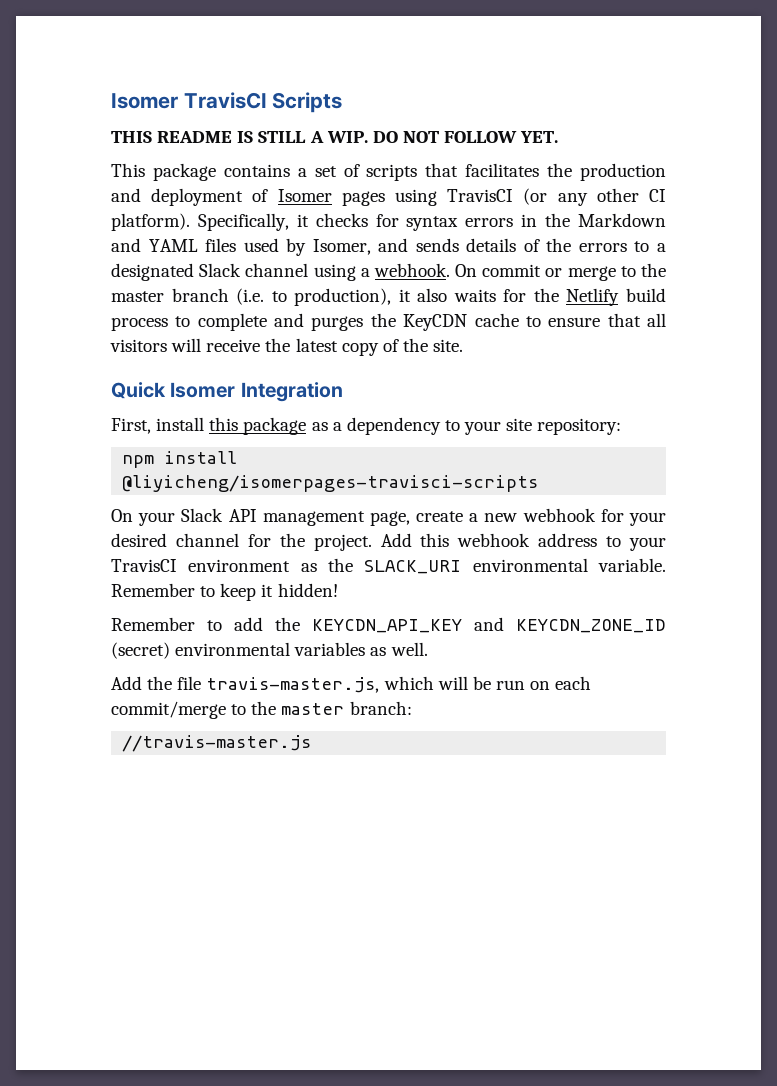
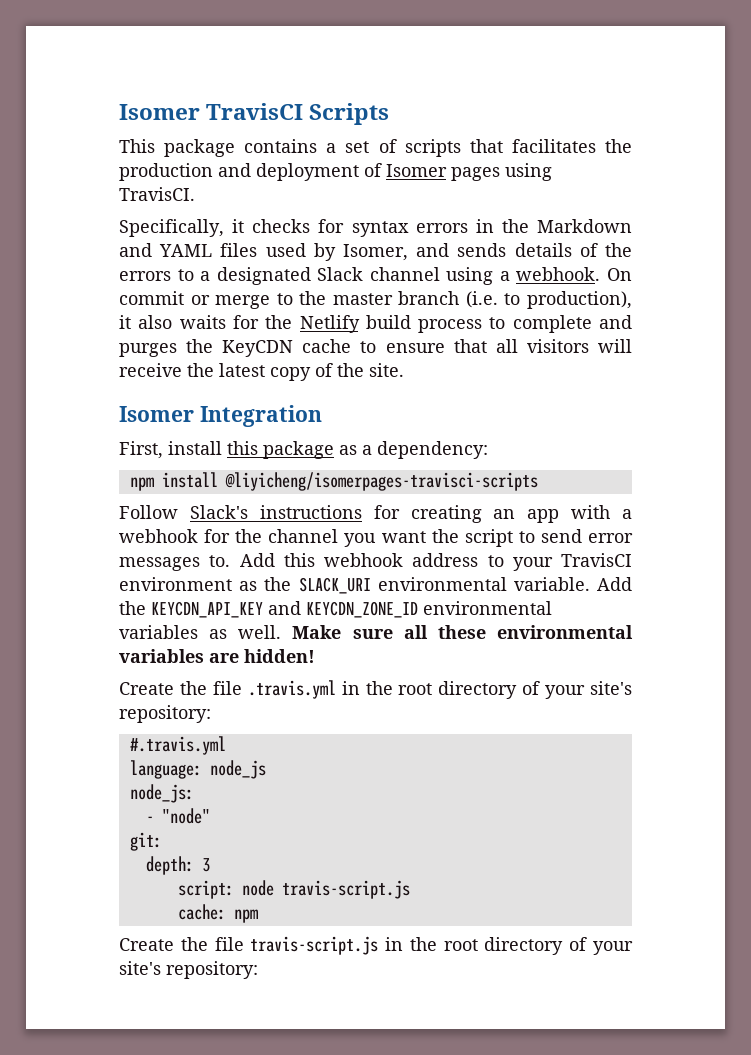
- THIS README IS STILL A WIP. DO NOT FOLLOW YET.
- This package contains a set of scripts that facilitates the production and deployment of Isomer pages using TravisCI (or any other CI platform). Specifically, it checks for syntax errors in the Markdown and YAML files used by Isomer, and sends details of the errors to a designated Slack channel using a webhook.
+ This package contains a set of scripts that facilitates the production and deployment of Isomer pages using TravisCI.
+ Specifically, it checks for syntax errors in the Markdown and YAML files used by Isomer, and sends details of the errors to a designated Slack channel using a webhook.
- Quick Isomer Integration
+ Isomer Integration
- First, install this package as a dependency to your site repository:
+ First, install this package as a dependency:
  npm install @liyicheng/isomerpages-travisci-scripts
- On your Slack API management page, create a new webhook for your desired channel for the project.
+ Follow Slack's instructions for creating an app with a webhook for the channel you want the script to send error messages to.
- Remember to keep it hidden!
- Remember to add the KEYCDN_API_KEY and KEYCDN_ZONE_ID (secret) environmental variables as well.
- Add the file travis-master.js, which will be run on each commit/merge to the master branch:
- //travis-master.js
+ Add the KEYCDN_API_KEY and KEYCDN_ZONE_ID environmental variables as well. Make sure all these environmental variables are hidden!
+ Create the file .travis.yml in the root directory of your site's repository:
+ #.travis.yml
+ language: node_js
+ node_js:
+ - "node"
+ git:
+ depth: 3
+ script: node travis-script.js
+ cache: npm
+ Create the file travis-script.js in the root directory of your site's repository:

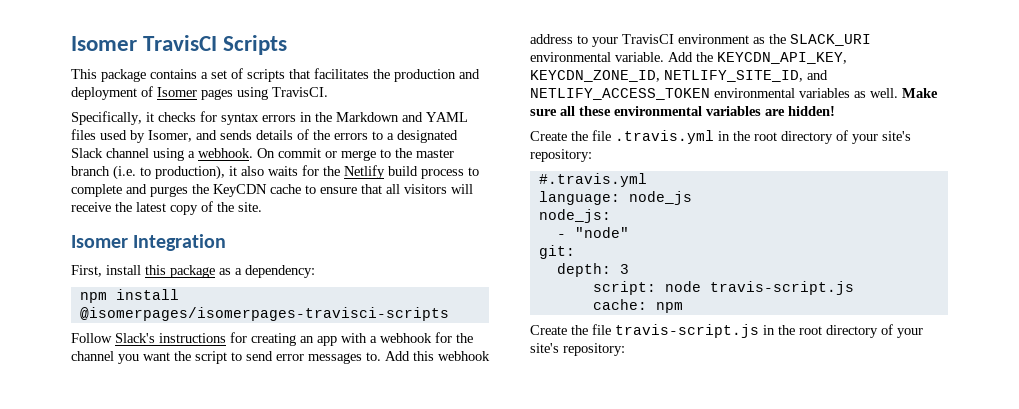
- npm install @liyicheng/isomerpages-travisci-scripts
+ npm install @isomerpages/isomerpages-travisci-scripts
- Add the KEYCDN_API_KEY and KEYCDN_ZONE_ID environmental variables as well.
+ Add the KEYCDN_API_KEY, KEYCDN_ZONE_ID, NETLIFY_SITE_ID, and NETLIFY_ACCESS_TOKEN environmental variables as well.

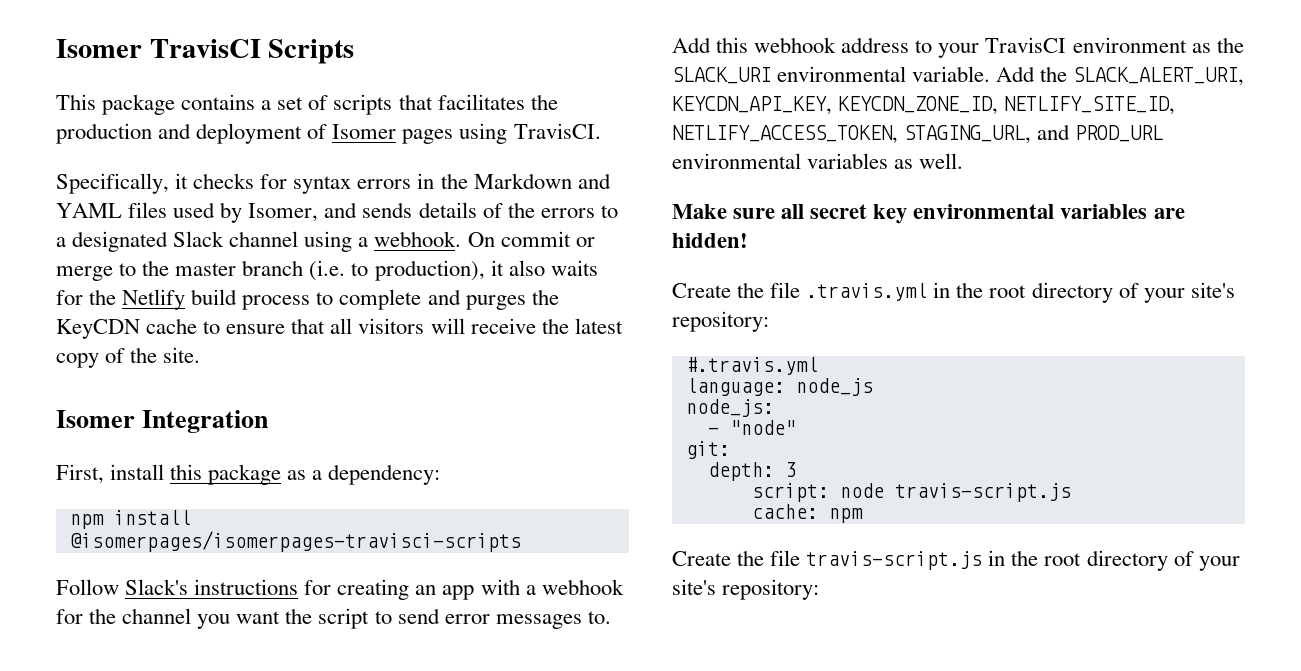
- Add the KEYCDN_API_KEY, KEYCDN_ZONE_ID, NETLIFY_SITE_ID, and NETLIFY_ACCESS_TOKEN environmental variables as well. Make sure all these environmental variables are hidden!
+ Add the SLACK_ALERT_URI, KEYCDN_API_KEY, KEYCDN_ZONE_ID, NETLIFY_SITE_ID, NETLIFY_ACCESS_TOKEN, STAGING_URL, and PROD_URL environmental variables as well.
+ Make sure all secret key environmental variables are hidden!

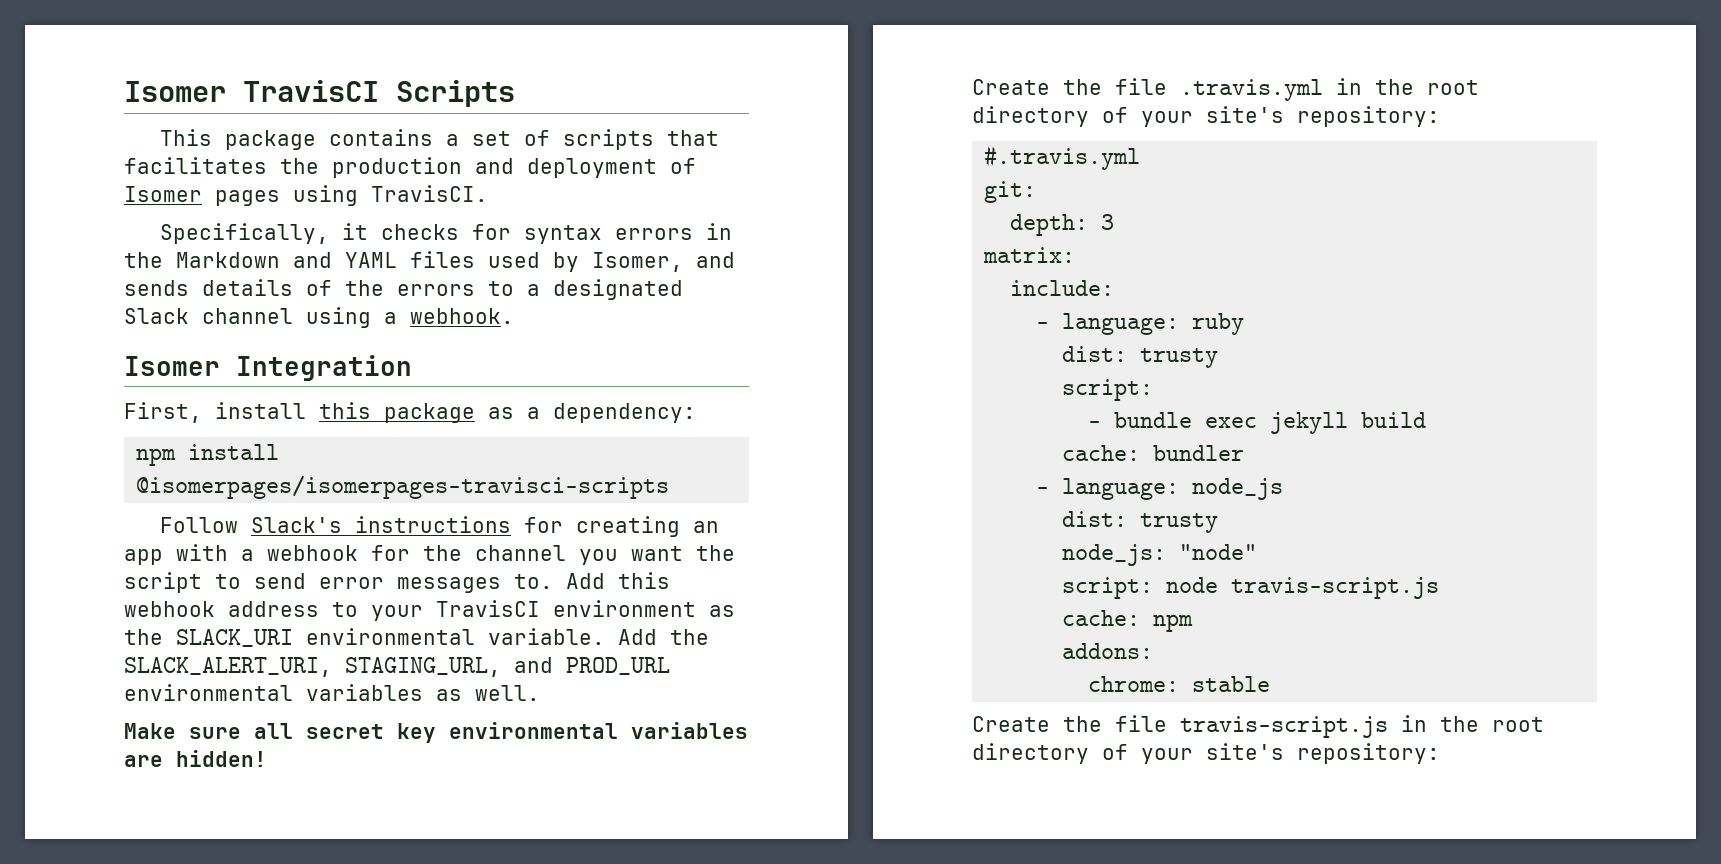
- On commit or merge to the master branch (i.e. to production), it also waits for the Netlify build process to complete and purges the KeyCDN cache to ensure that all visitors will receive the latest copy of the site.
- Add the SLACK_ALERT_URI, KEYCDN_API_KEY, KEYCDN_ZONE_ID, NETLIFY_SITE_ID, NETLIFY_ACCESS_TOKEN, STAGING_URL, and PROD_URL environmental variables as well.
+ Add the SLACK_ALERT_URI, STAGING_URL, and PROD_URL environmental variables as well.
- language: node_js
- node_js:
- - "node"
  git:
  depth: 3
+ matrix:
+ include:
+ - language: ruby
+ dist: trusty
+ script:
+ - bundle exec jekyll build
+ cache: bundler
+ - language: node_js
+ dist: trusty
+ node_js: "node"
+ addons:
+ chrome: stable

